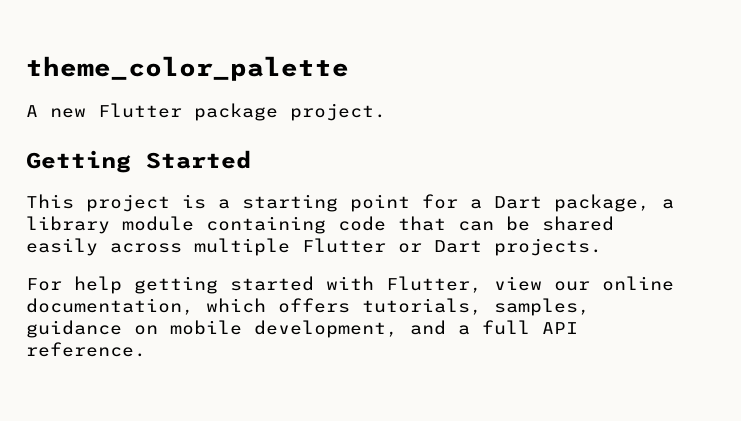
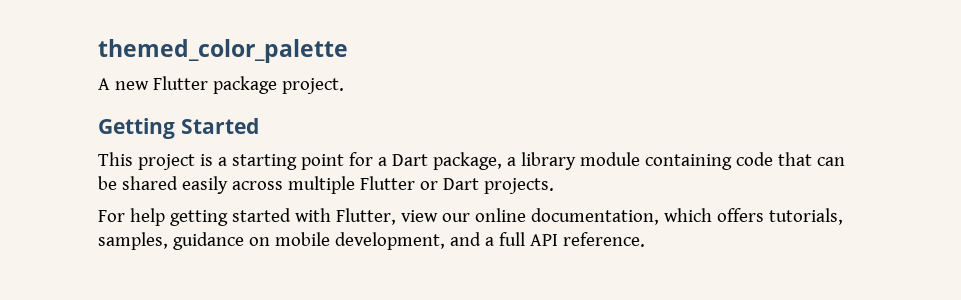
- theme_color_palette
+ themed_color_palette

